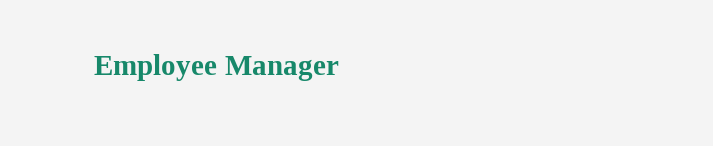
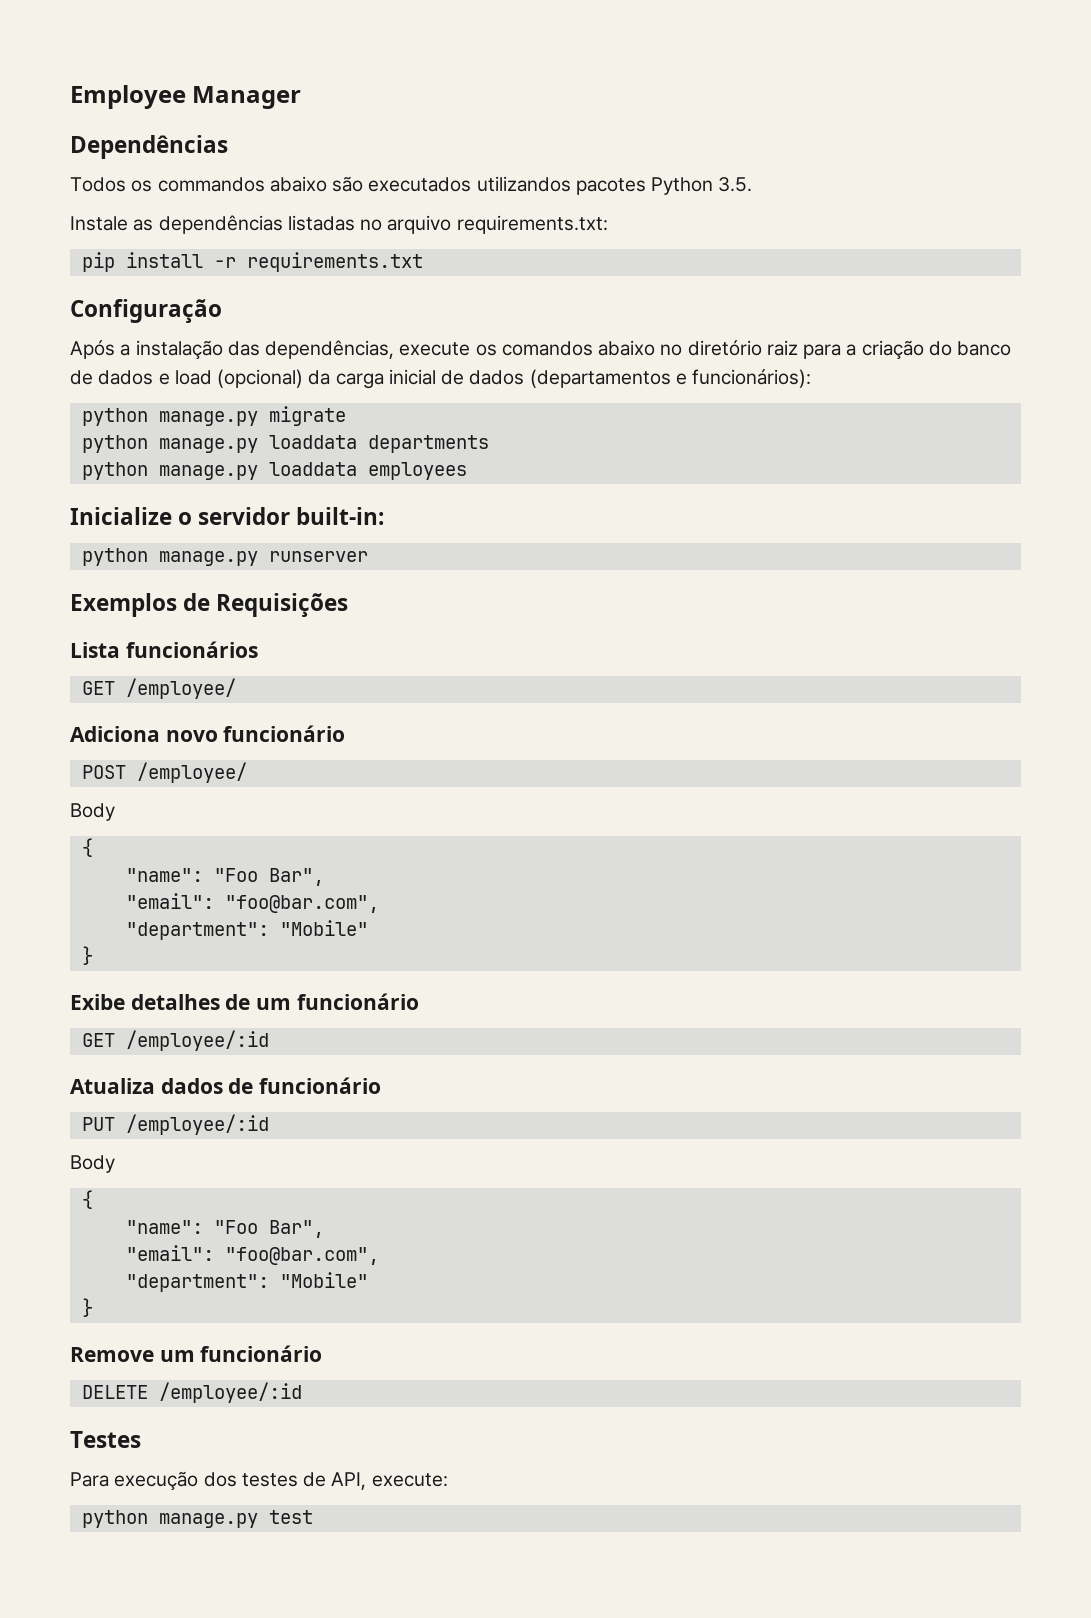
+ Dependências
+ Todos os commandos abaixo são executados utilizandos pacotes Python 3.5.
+ Instale as dependências listadas no arquivo requirements.txt:
+ pip install -r requirements.txt
+ Configuração
+ Após a instalação das dependências, execute os comandos abaixo no diretório raiz para a criação do banco de dados e load (opcional) da carga inicial de dados (departamentos e funcionários):
+ python manage.py migrate
+ python manage.py loaddata departments
+ python manage.py loaddata employees
+ Inicialize o servidor built-in:
+ python manage.py runserver
+ Exemplos de Requisições
+ Lista funcionários
+ GET /employee/
+ Adiciona novo funcionário
+ POST /employee/
+ Body
+ {
+ "name": "Foo Bar",
+ "email": "foo@bar.com",
+ "department": "Mobile"
+ }
+ Exibe detalhes de um funcionário
+ GET /employee/:id
+ Atualiza dados de funcionário
+ PUT /employee/:id
+ Body
+ {
+ "name": "Foo Bar",
+ "email": "foo@bar.com",
+ "department": "Mobile"
+ }
+ Remove um funcionário
+ DELETE /employee/:id
+ Testes
+ Para execução dos testes de API, execute:
+ python manage.py test

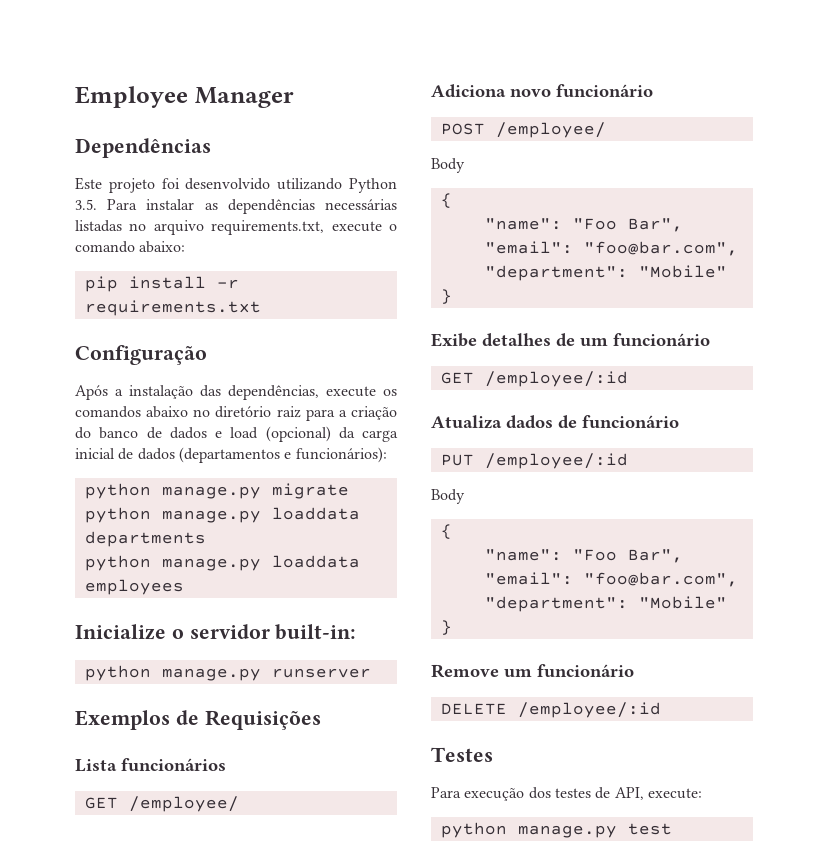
- Todos os commandos abaixo são executados utilizandos pacotes Python 3.5.
- Instale as dependências listadas no arquivo requirements.txt:
+ Este projeto foi desenvolvido utilizando Python 3.5. Para instalar as dependências necessárias listadas no arquivo requirements.txt, execute o comando abaixo:

